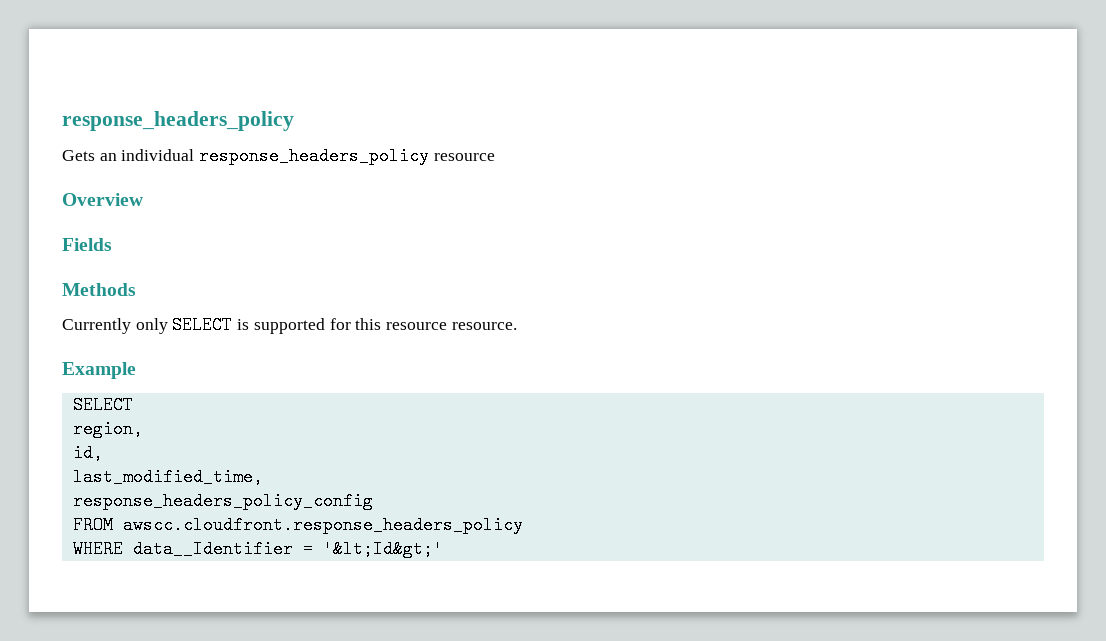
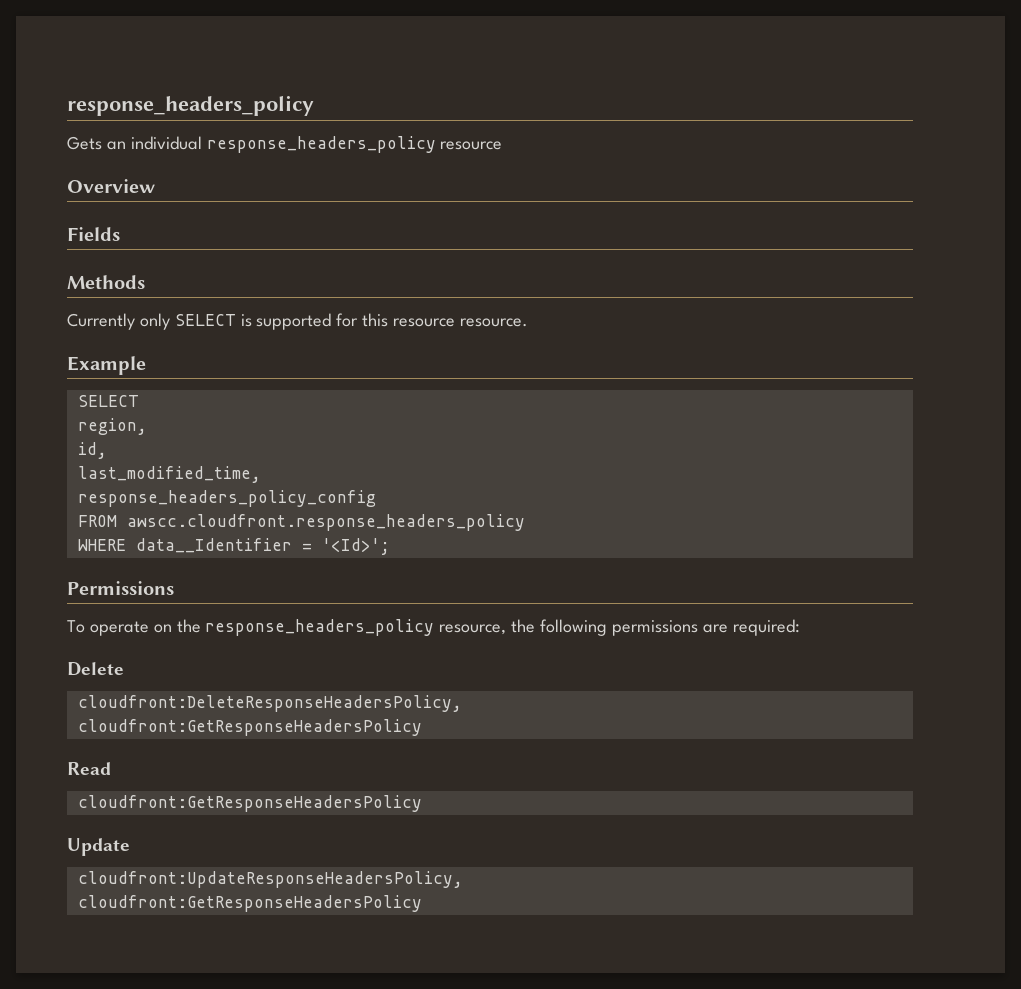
- WHERE data__Identifier = '&lt;Id&gt;'
+ WHERE data__Identifier = '<Id>';
+ Permissions
+ To operate on the response_headers_policy resource, the following permissions are required:
+ Delete
+ cloudfront:DeleteResponseHeadersPolicy,
+ cloudfront:GetResponseHeadersPolicy
+ Read
+ cloudfront:GetResponseHeadersPolicy
+ Update
+ cloudfront:UpdateResponseHeadersPolicy,
+ cloudfront:GetResponseHeadersPolicy

